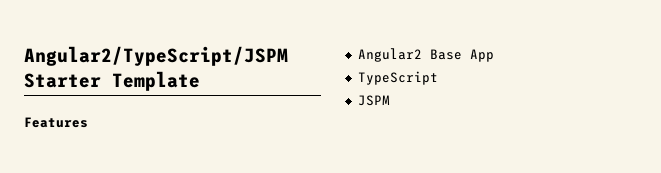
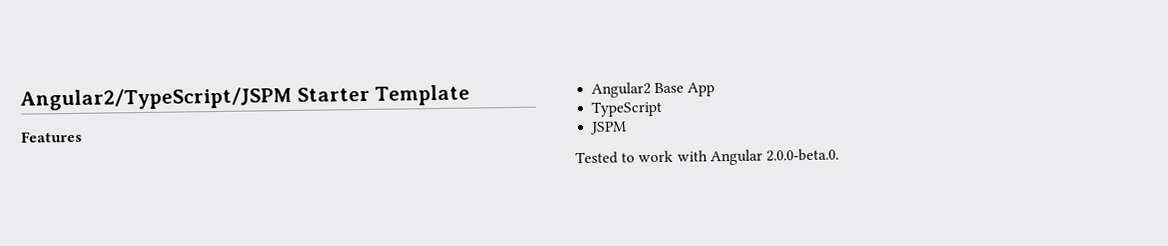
+ Tested to work with Angular 2.0.0-beta.0.

